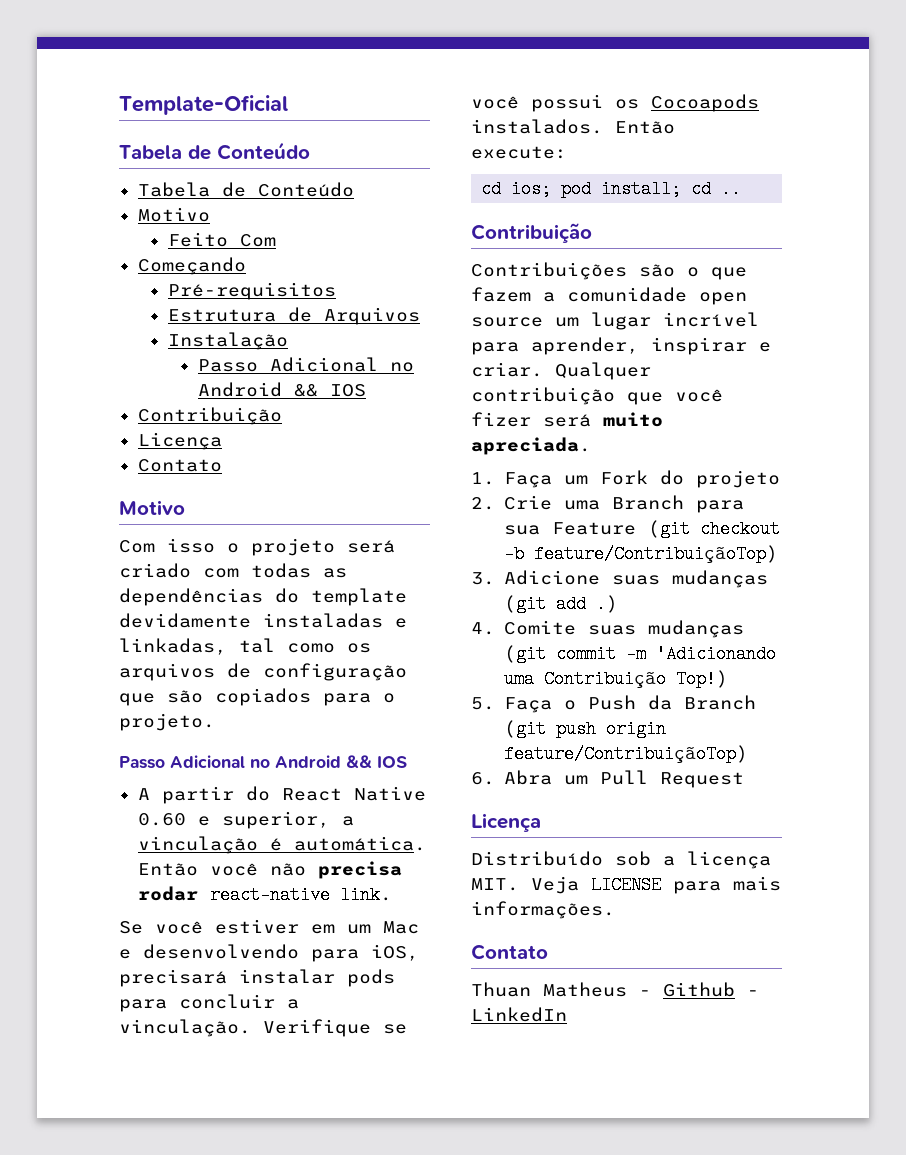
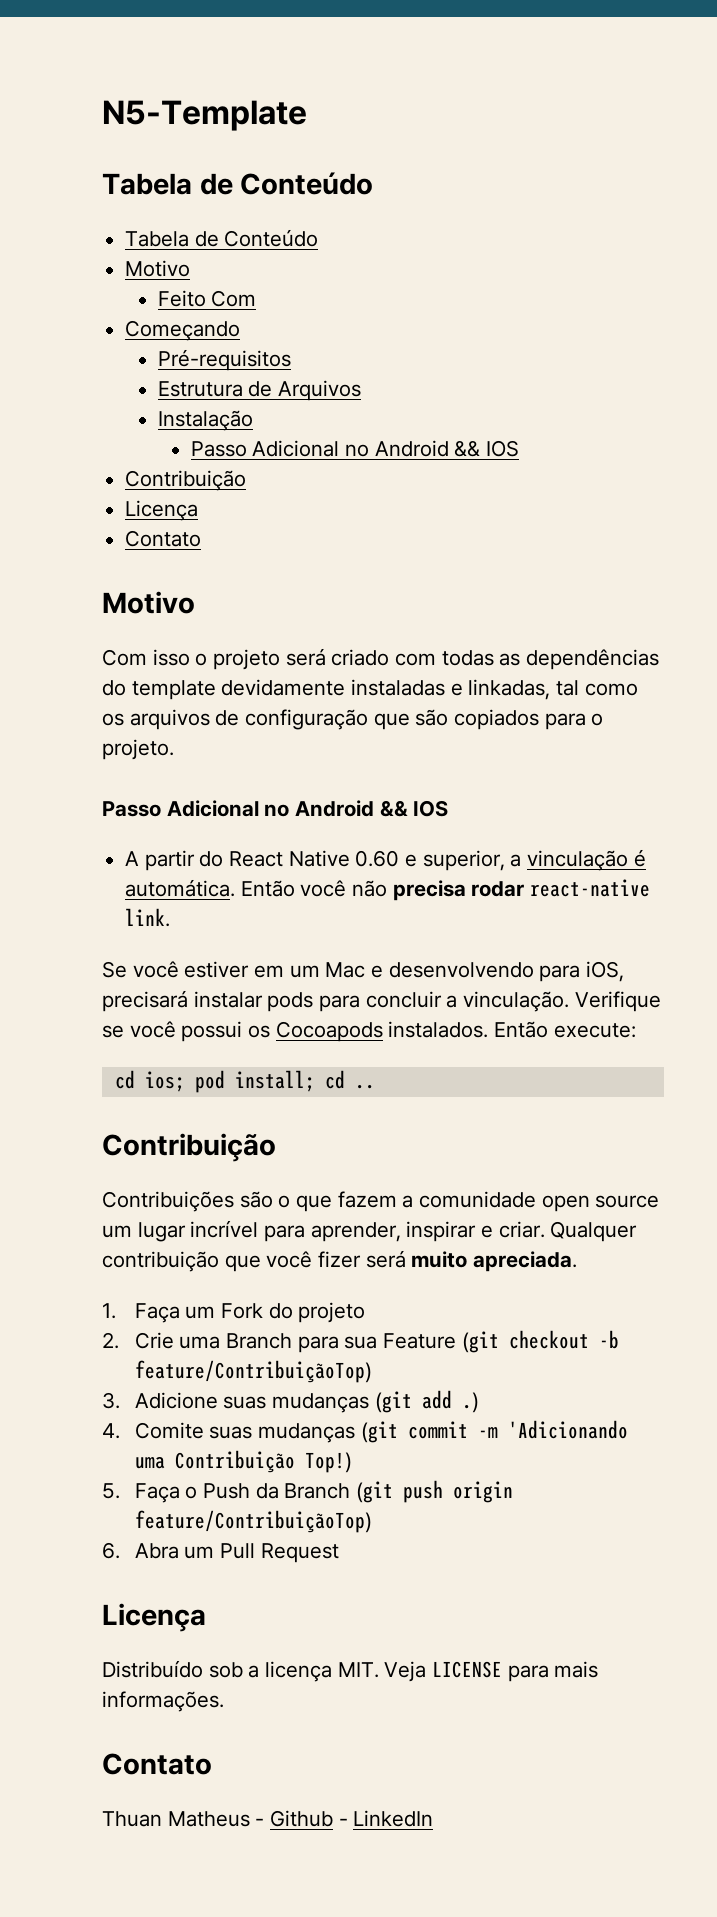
- Template-Oficial
+ N5-Template

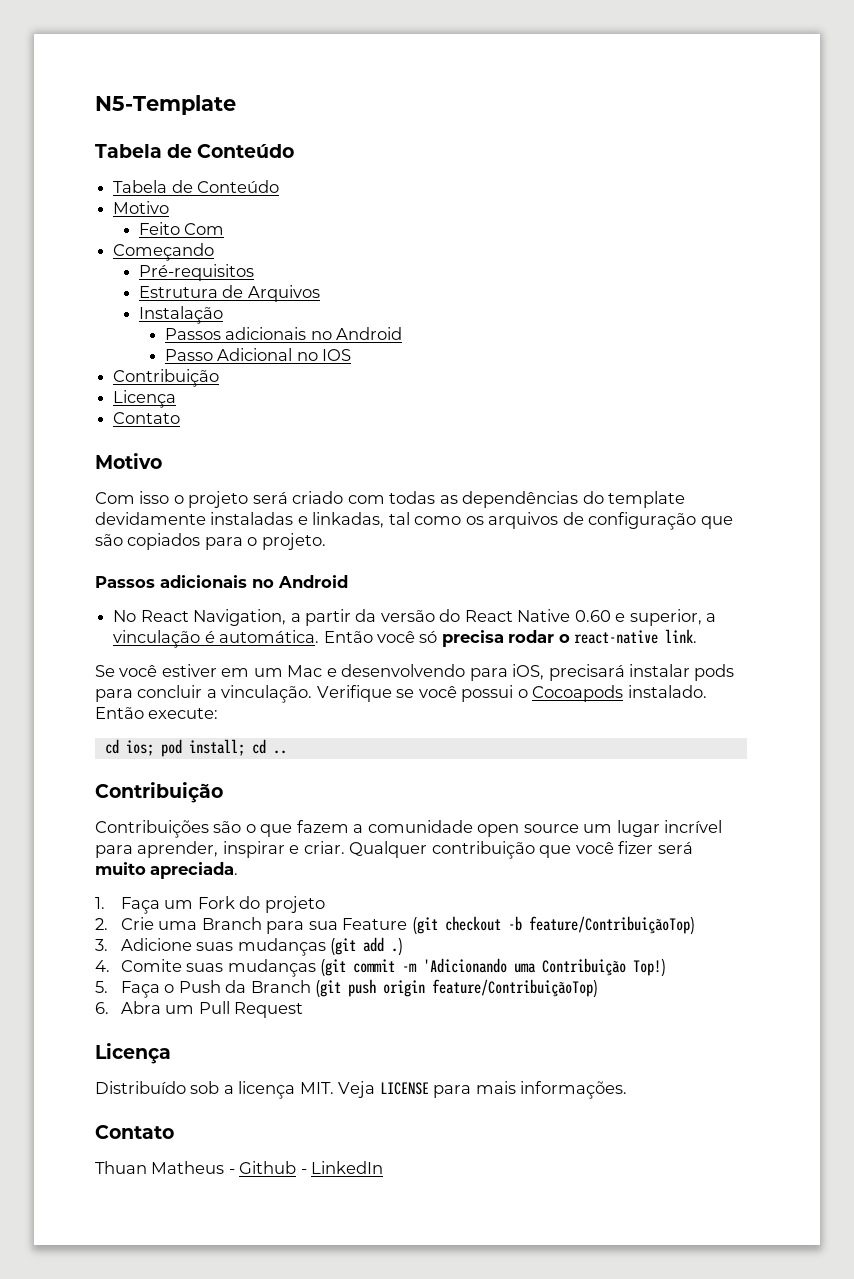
  Instalação
- Passo Adicional no Android && IOS
+ Passos adicionais no Android
+ Passo Adicional no IOS
  Com isso o projeto será criado com todas as dependências do template devidamente instaladas e linkadas, tal como os arquivos de configuração que são copiados para o projeto.
- Passo Adicional no Android && IOS
- A partir do React Native 0.60 e superior, a vinculação é automática.
+ Passos adicionais no Android
+ No React Navigation, a partir da versão do React Native 0.60 e superior, a vinculação é automática.
- Então você não precisa rodar react-native link.
+ Então você só precisa rodar o react-native link.
- Verifique se você possui os Cocoapods instalados.
+ Verifique se você possui o Cocoapods instalado.

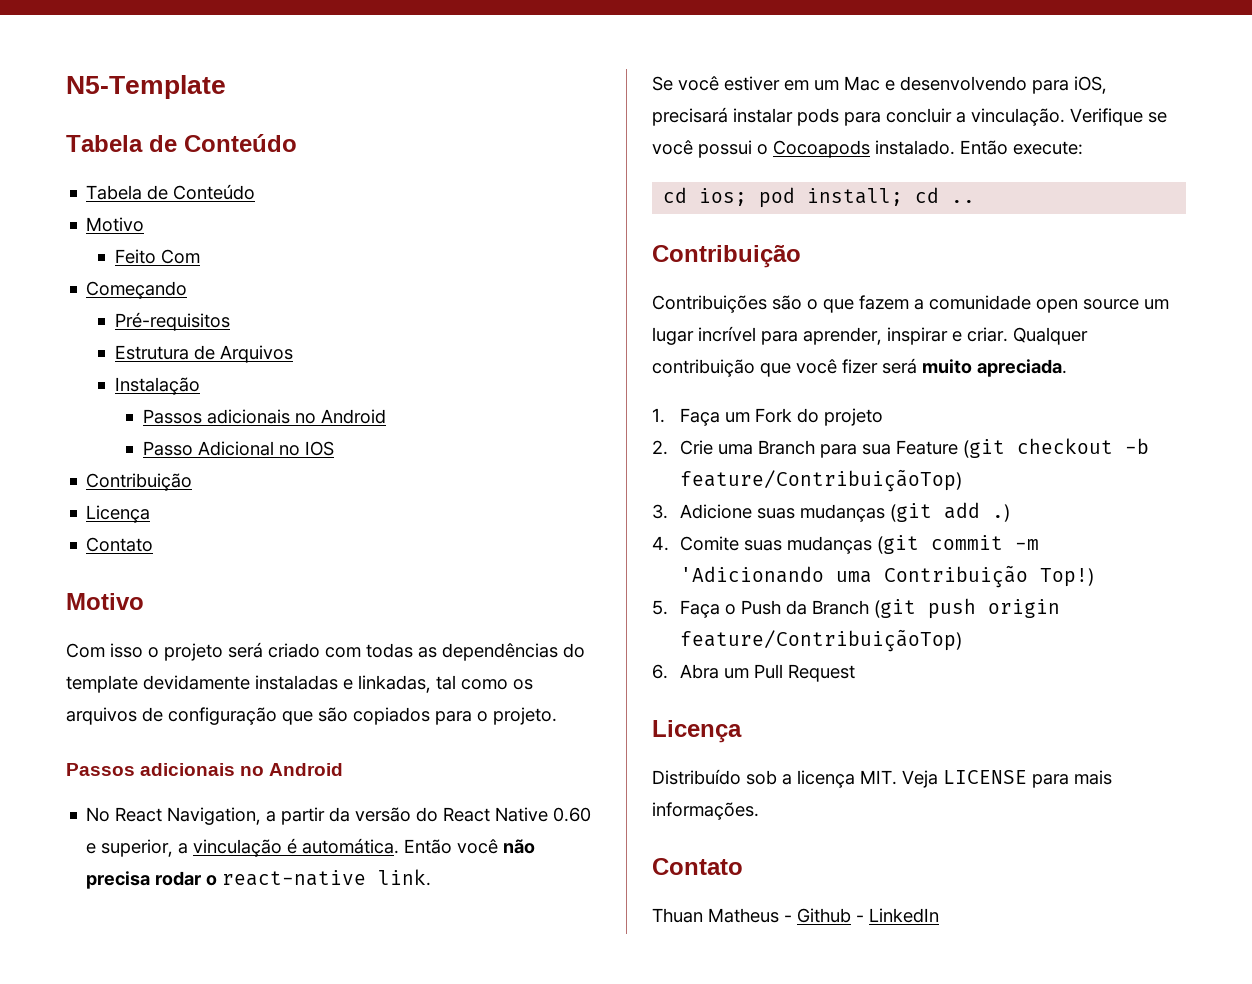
- Então você só precisa rodar o react-native link.
+ Então você não precisa rodar o react-native link.

